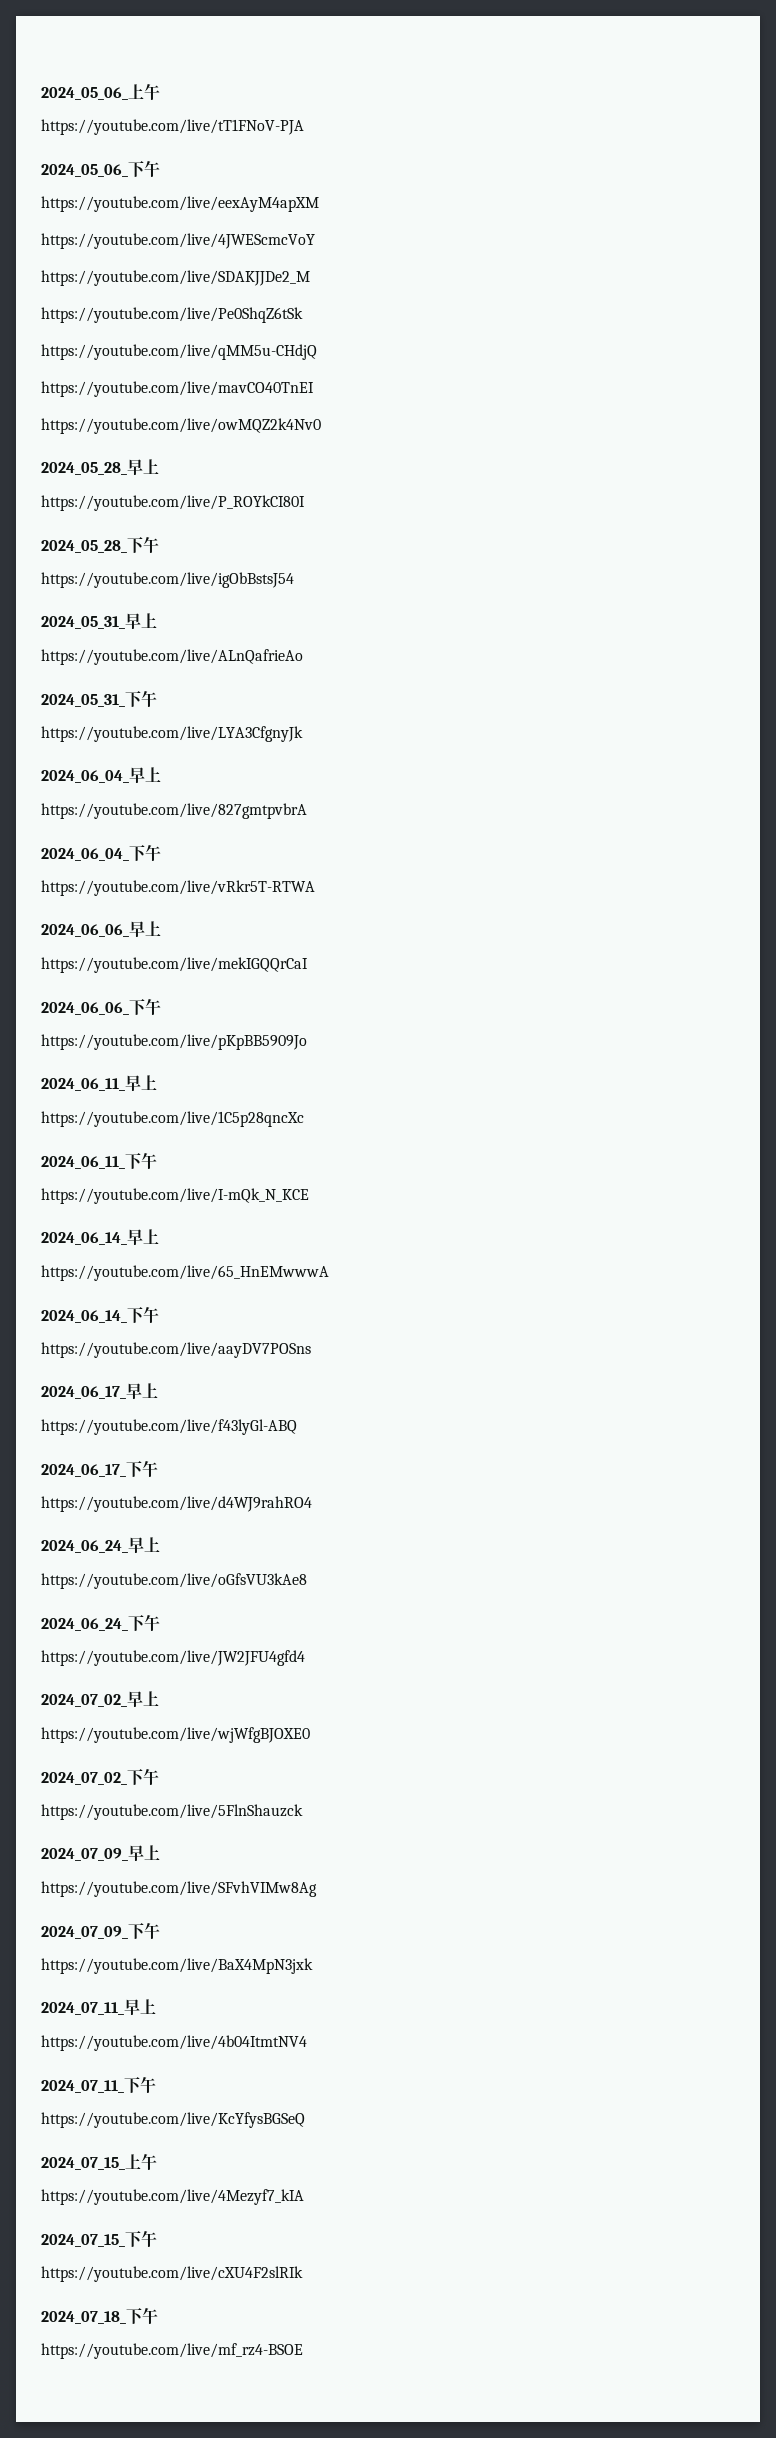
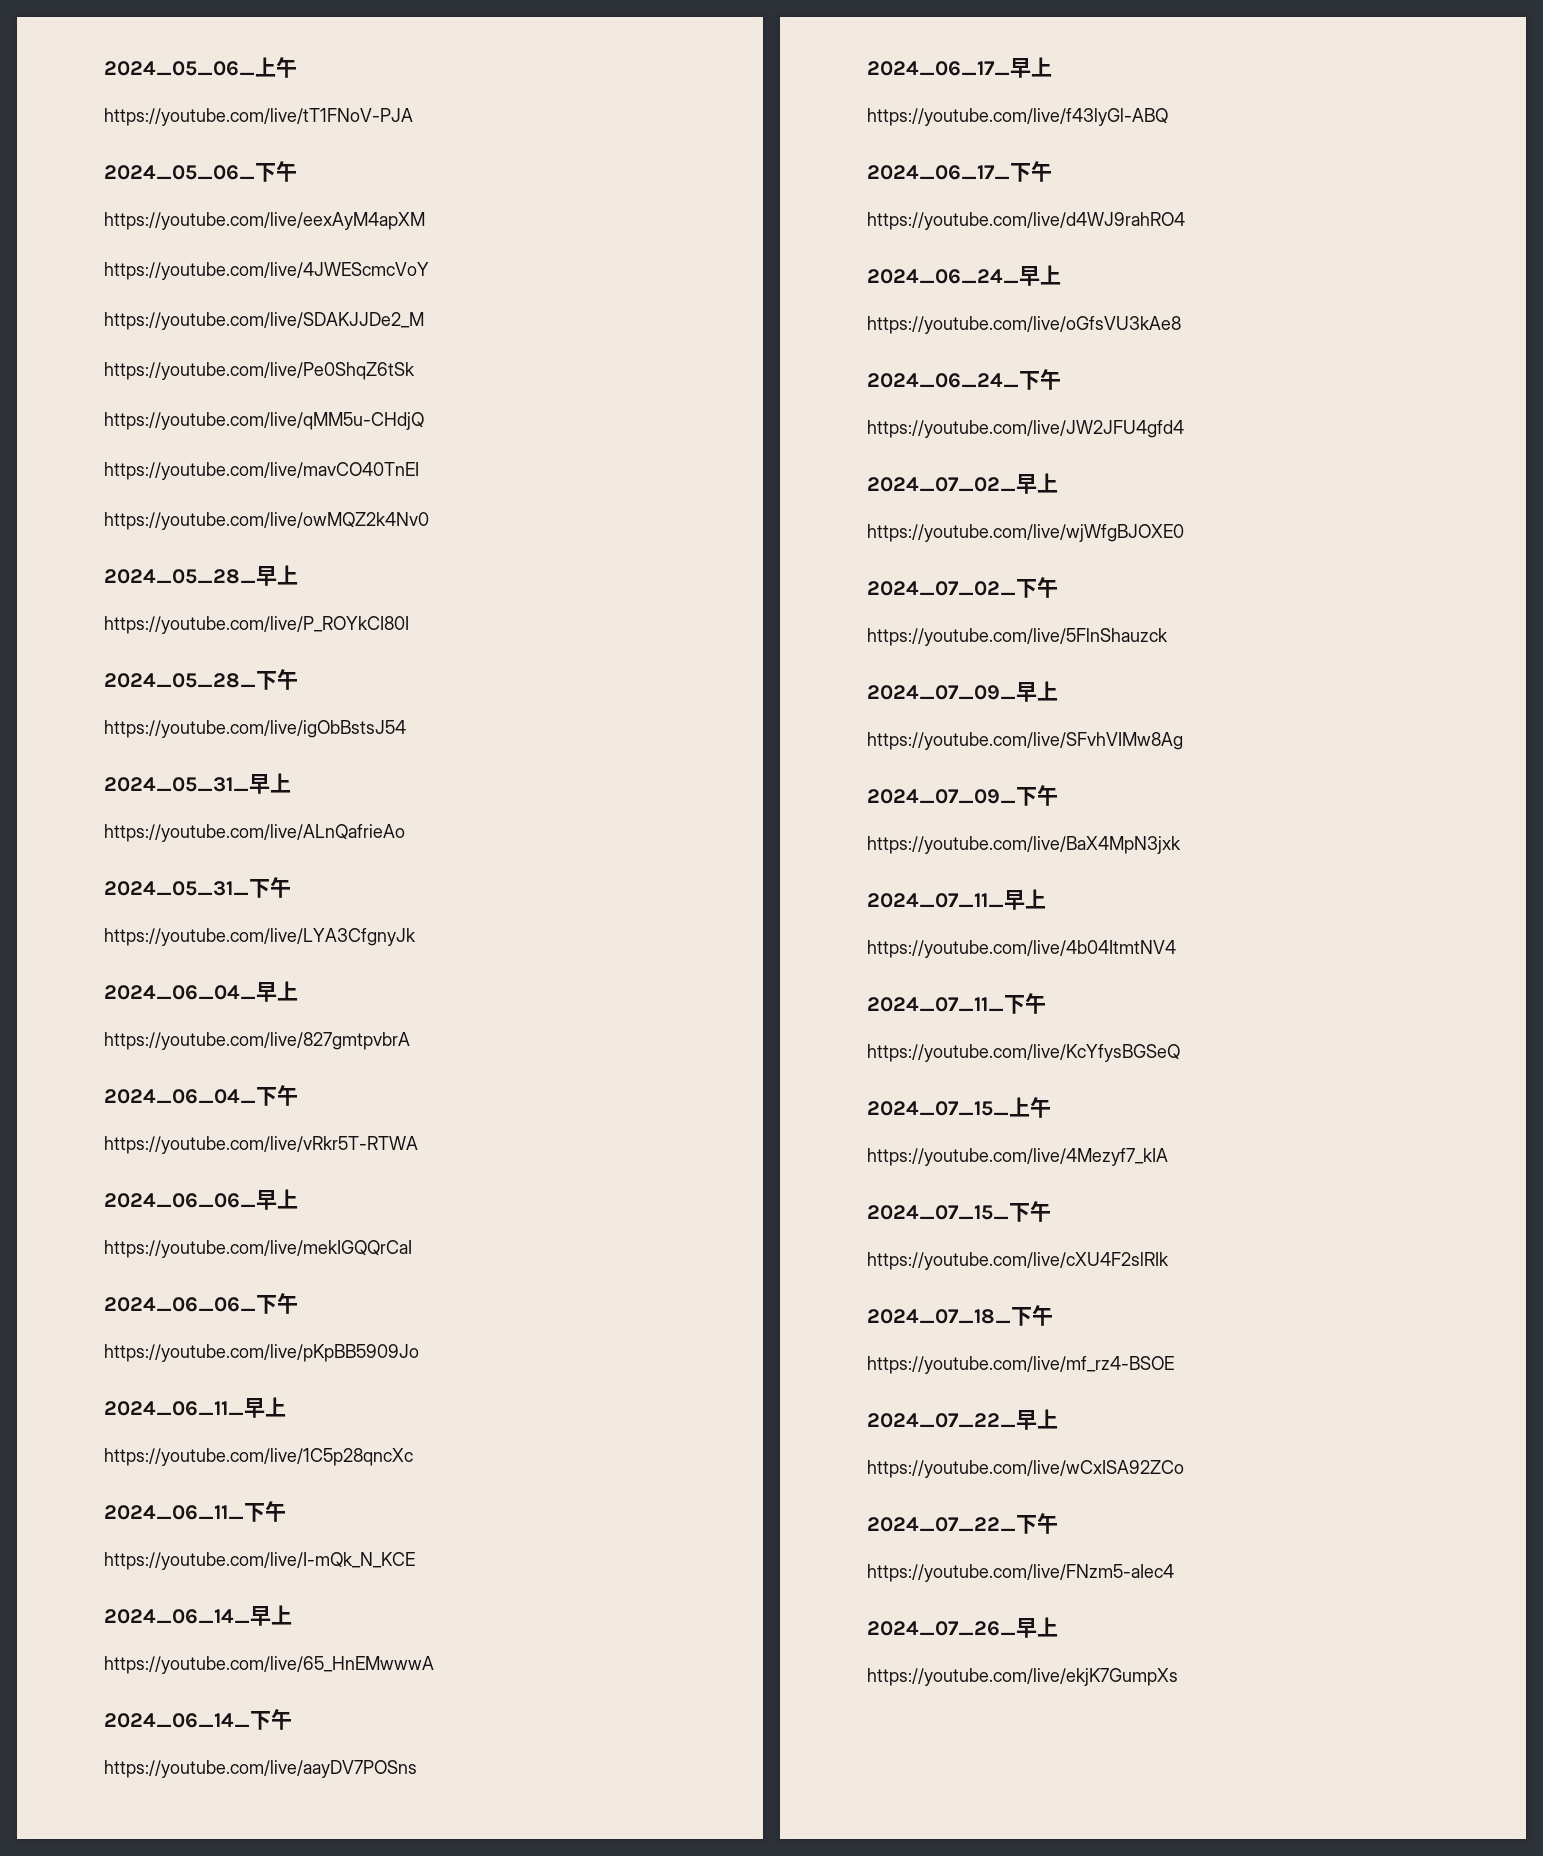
+ 2024_07_22_早上
+ https://youtube.com/live/wCxISA92ZCo
+ 2024_07_22_下午
+ https://youtube.com/live/FNzm5-aIec4
+ 2024_07_26_早上
+ https://youtube.com/live/ekjK7GumpXs

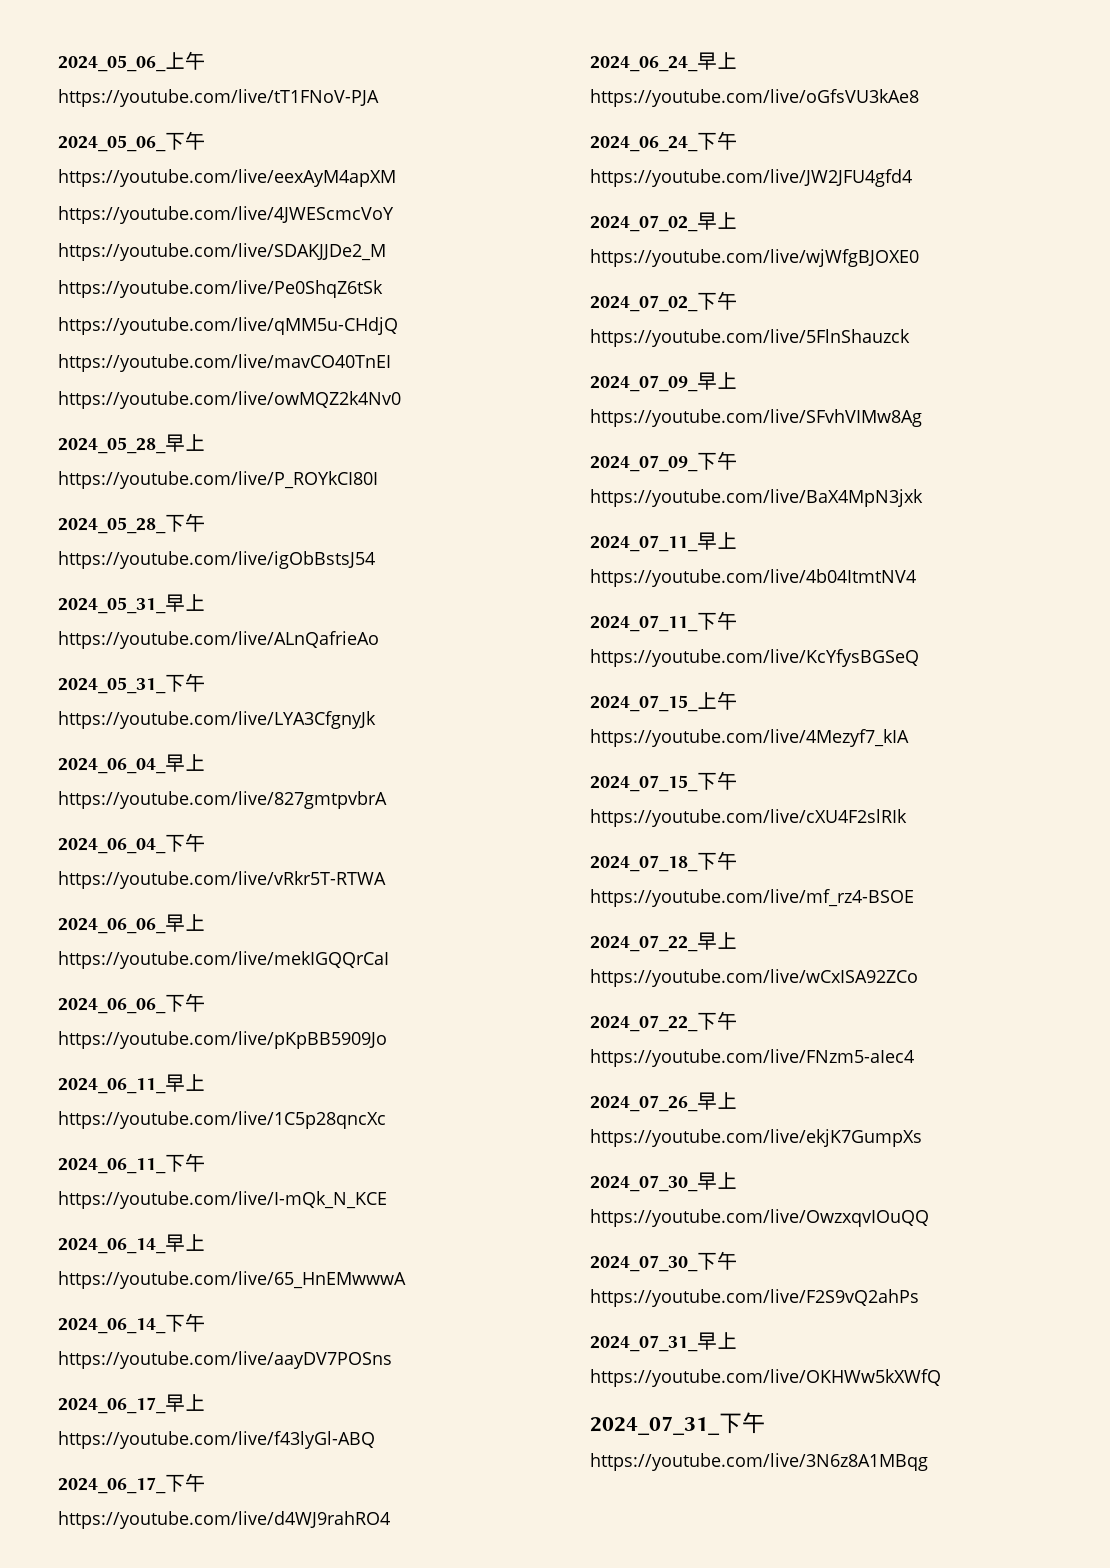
+ 2024_07_30_早上
+ https://youtube.com/live/OwzxqvIOuQQ
+ 2024_07_30_下午
+ https://youtube.com/live/F2S9vQ2ahPs
+ 2024_07_31_早上
+ https://youtube.com/live/OKHWw5kXWfQ
+ 2024_07_31_下午
+ https://youtube.com/live/3N6z8A1MBqg

